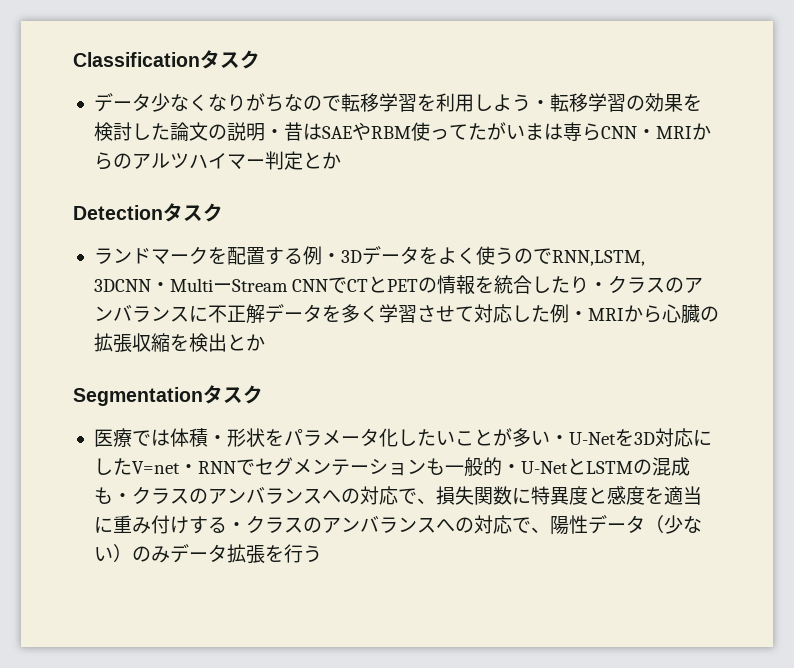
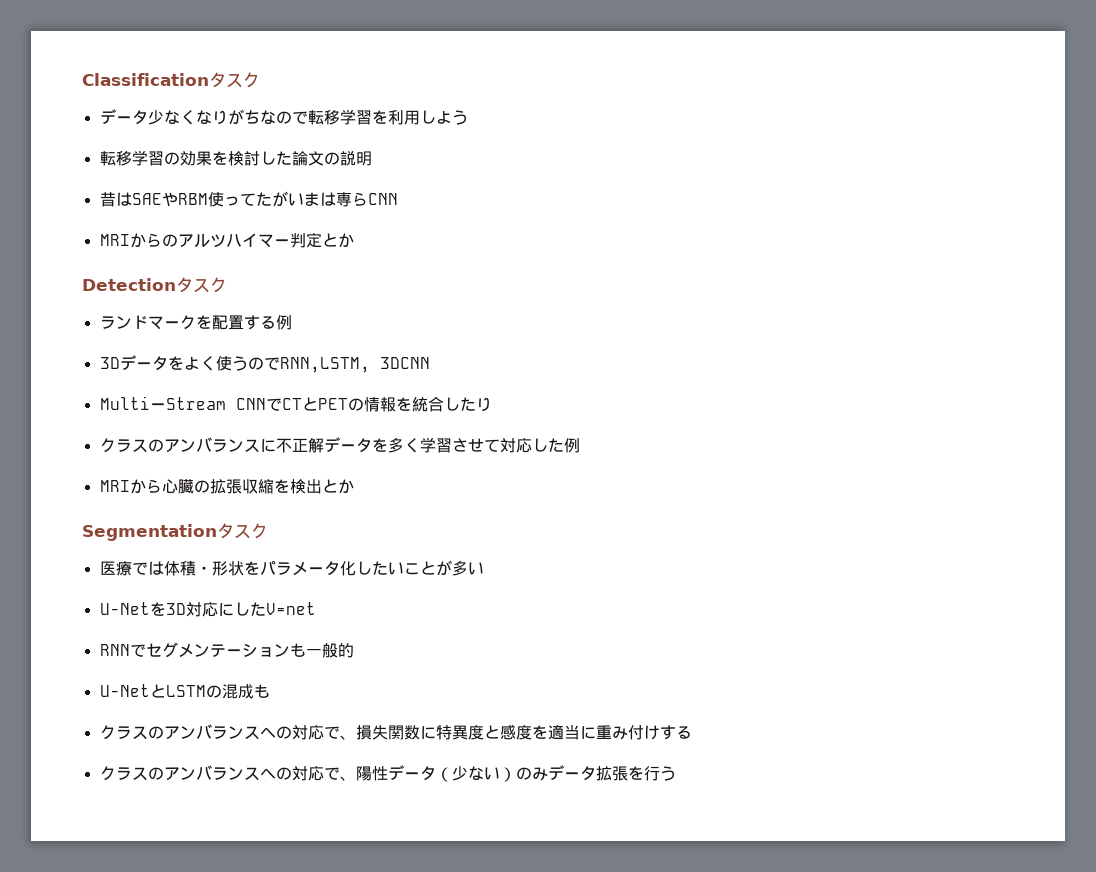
- データ少なくなりがちなので転移学習を利用しよう・転移学習の効果を検討した論文の説明・昔はSAEやRBM使ってたがいまは専らCNN・MRIからのアルツハイマー判定とか
+ データ少なくなりがちなので転移学習を利用しよう
+ 転移学習の効果を検討した論文の説明
+ 昔はSAEやRBM使ってたがいまは専らCNN
+ MRIからのアルツハイマー判定とか
- ランドマークを配置する例・3Dデータをよく使うのでRNN,LSTM, 3DCNN・MultiーStream CNNでCTとPETの情報を統合したり・クラスのアンバランスに不正解データを多く学習させて対応した例・MRIから心臓の拡張収縮を検出とか
+ ランドマークを配置する例
+ 3Dデータをよく使うのでRNN,LSTM, 3DCNN
+ MultiーStream CNNでCTとPETの情報を統合したり
+ クラスのアンバランスに不正解データを多く学習させて対応した例
+ MRIから心臓の拡張収縮を検出とか
- 医療では体積・形状をパラメータ化したいことが多い・U-Netを3D対応にしたV=net・RNNでセグメンテーションも一般的・U-NetとLSTMの混成も・クラスのアンバランスへの対応で、損失関数に特異度と感度を適当に重み付けする・クラスのアンバランスへの対応で、陽性データ（少ない）のみデータ拡張を行う
+ 医療では体積・形状をパラメータ化したいことが多い
+ U-Netを3D対応にしたV=net
+ RNNでセグメンテーションも一般的
+ U-NetとLSTMの混成も
+ クラスのアンバランスへの対応で、損失関数に特異度と感度を適当に重み付けする
+ クラスのアンバランスへの対応で、陽性データ（少ない）のみデータ拡張を行う

